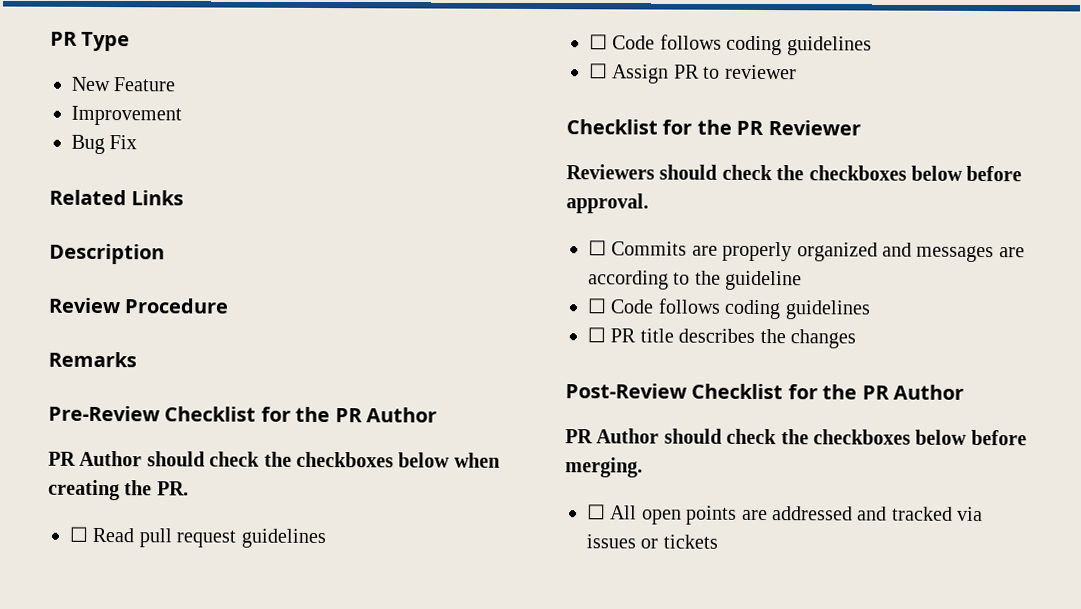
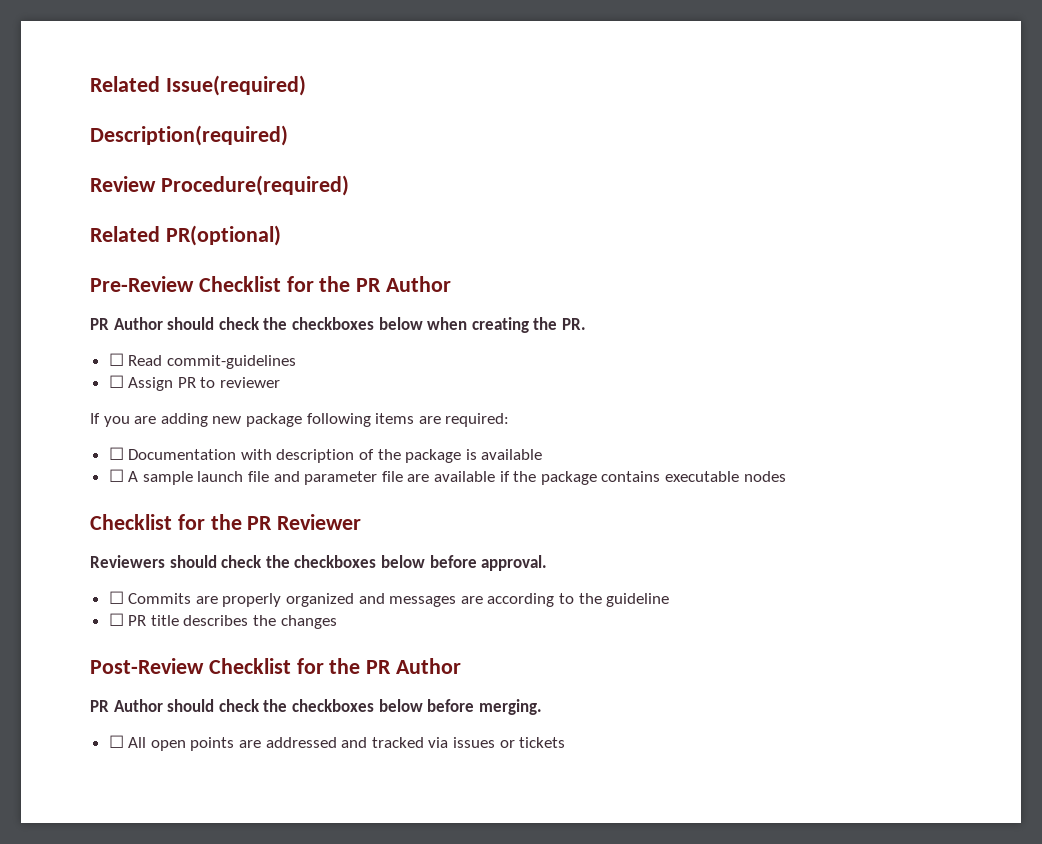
- PR Type
- New Feature
- Improvement
- Bug Fix
- Related Links
- Description
- Review Procedure
- Remarks
+ Related Issue(required)
+ Description(required)
+ Review Procedure(required)
+ Related PR(optional)
- ☐ Read pull request guidelines
- ☐ Code follows coding guidelines
+ ☐ Read commit-guidelines
+ If you are adding new package following items are required:
+ ☐ Documentation with description of the package is available
+ ☐ A sample launch file and parameter file are available if the package contains executable nodes
  ☐ Commits are properly organized and messages are according to the guideline
- ☐ Code follows coding guidelines

